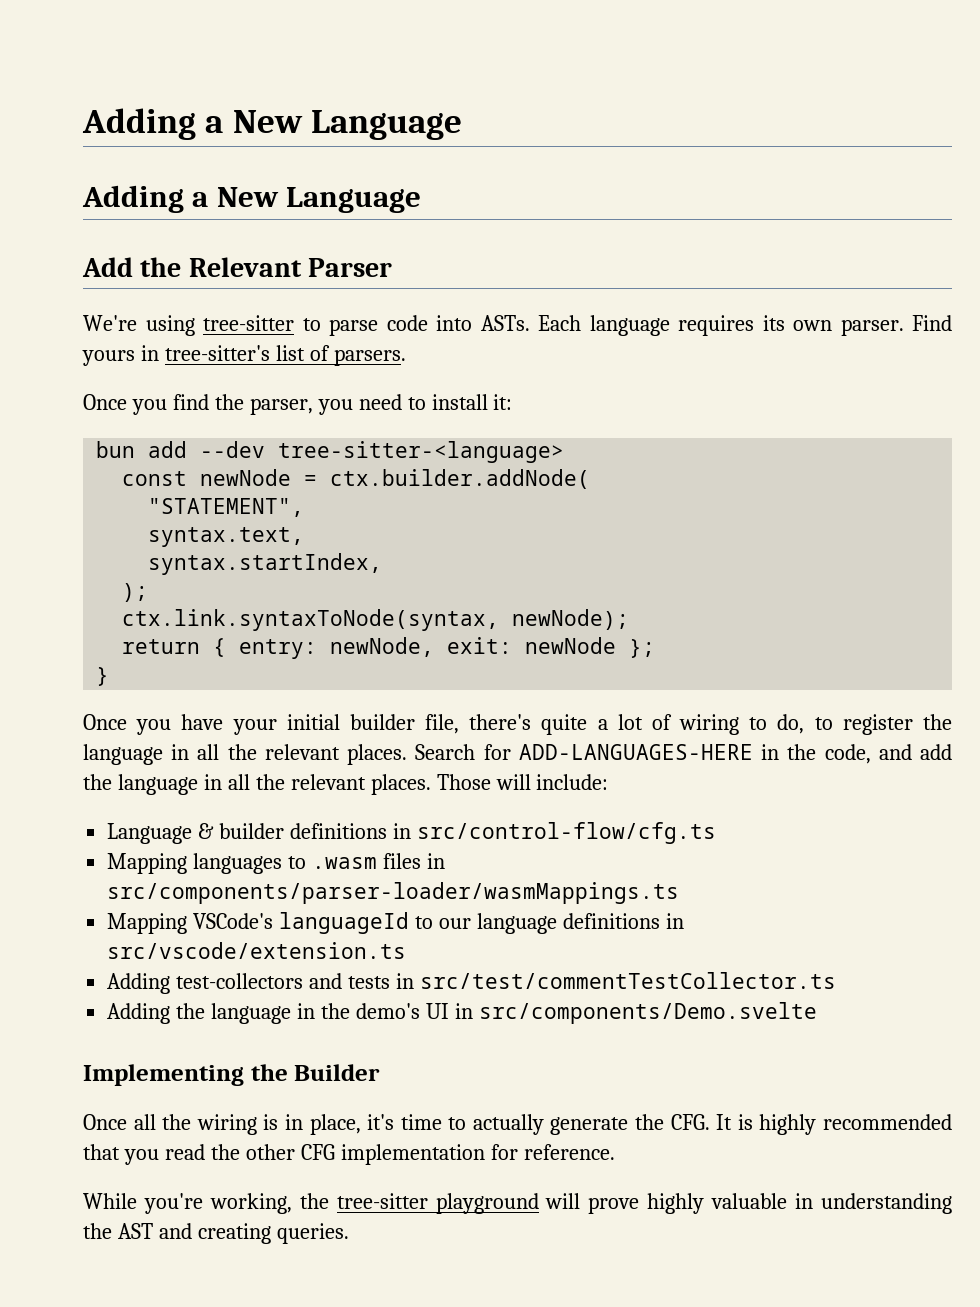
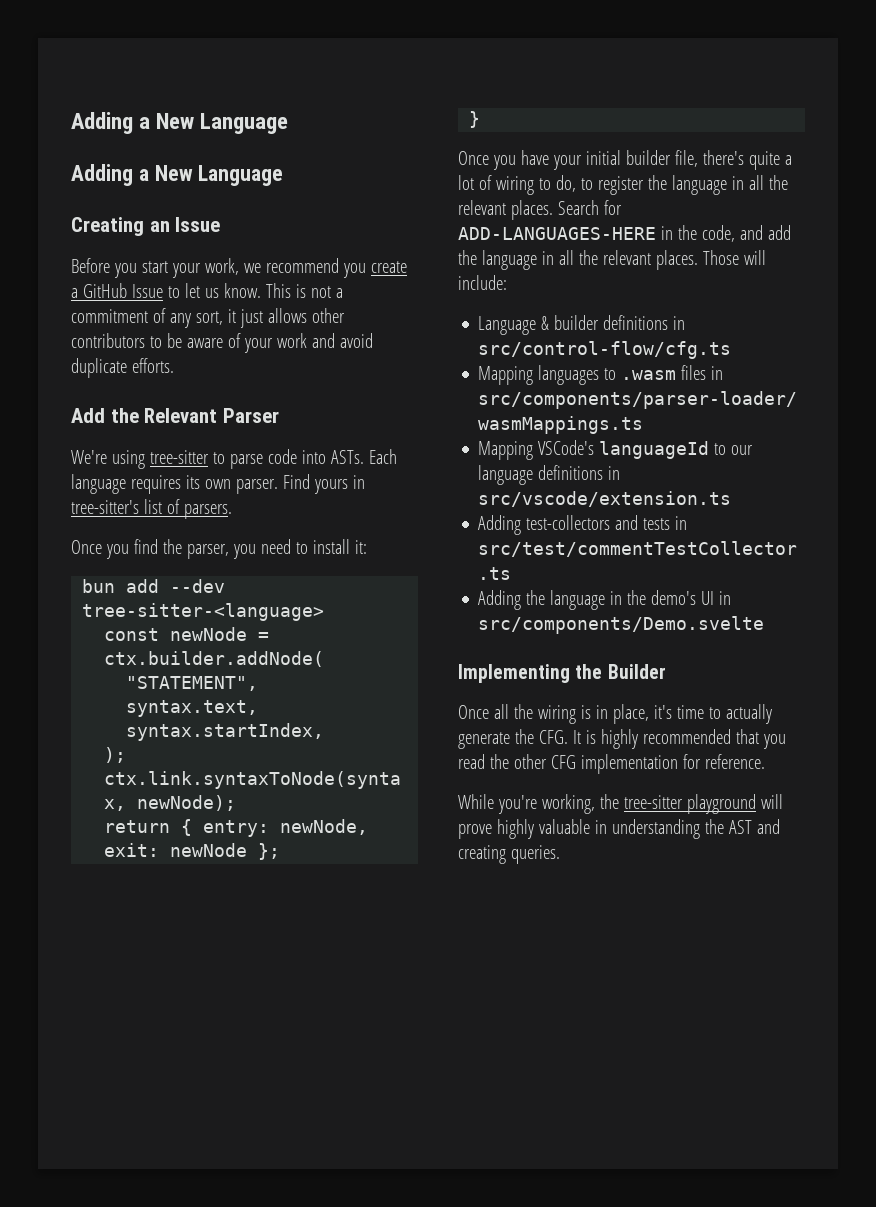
+ Creating an Issue
+ Before you start your work, we recommend you create a GitHub Issue to let us know. This is not a commitment of any sort, it just allows other contributors to be aware of your work and avoid duplicate efforts.

